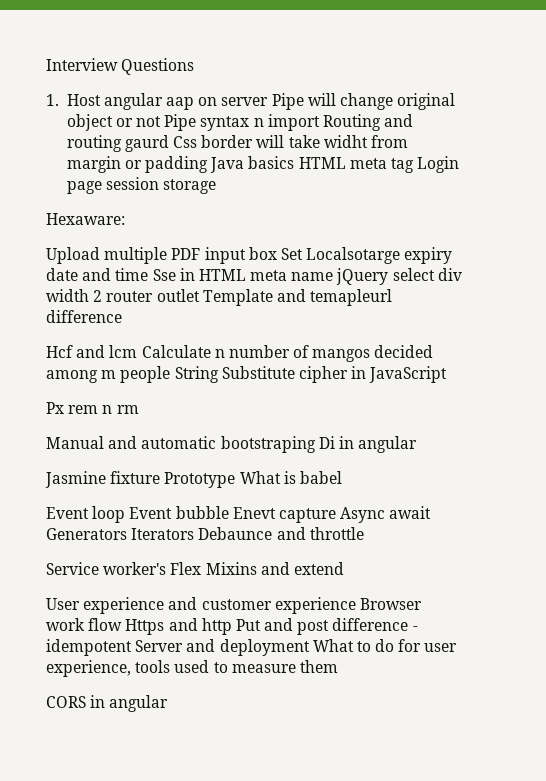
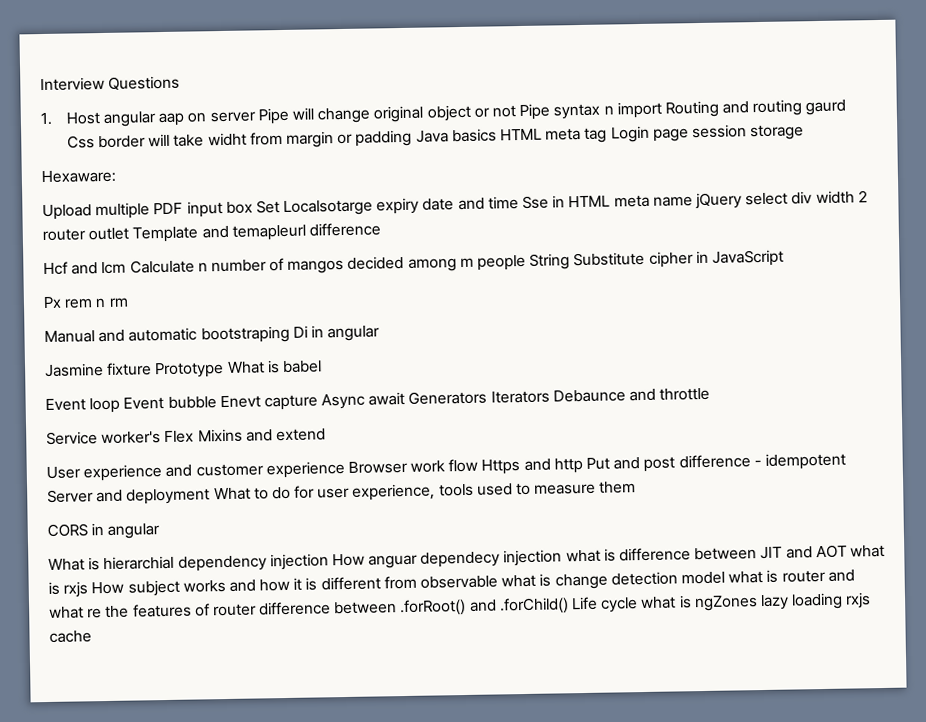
+ What is hierarchial dependency injection How anguar dependecy injection what is difference between JIT and AOT what is rxjs How subject works and how it is different from observable what is change detection model what is router and what re the features of router difference between .forRoot() and .forChild() Life cycle what is ngZones lazy loading rxjs cache

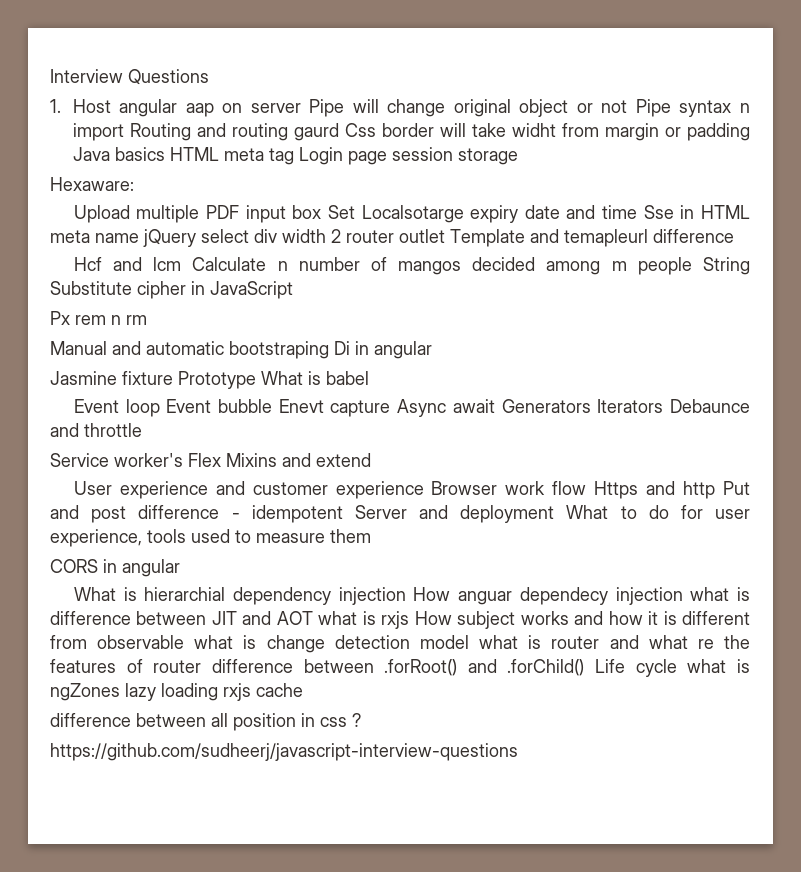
+ difference between all position in css ?
+ https://github.com/sudheerj/javascript-interview-questions

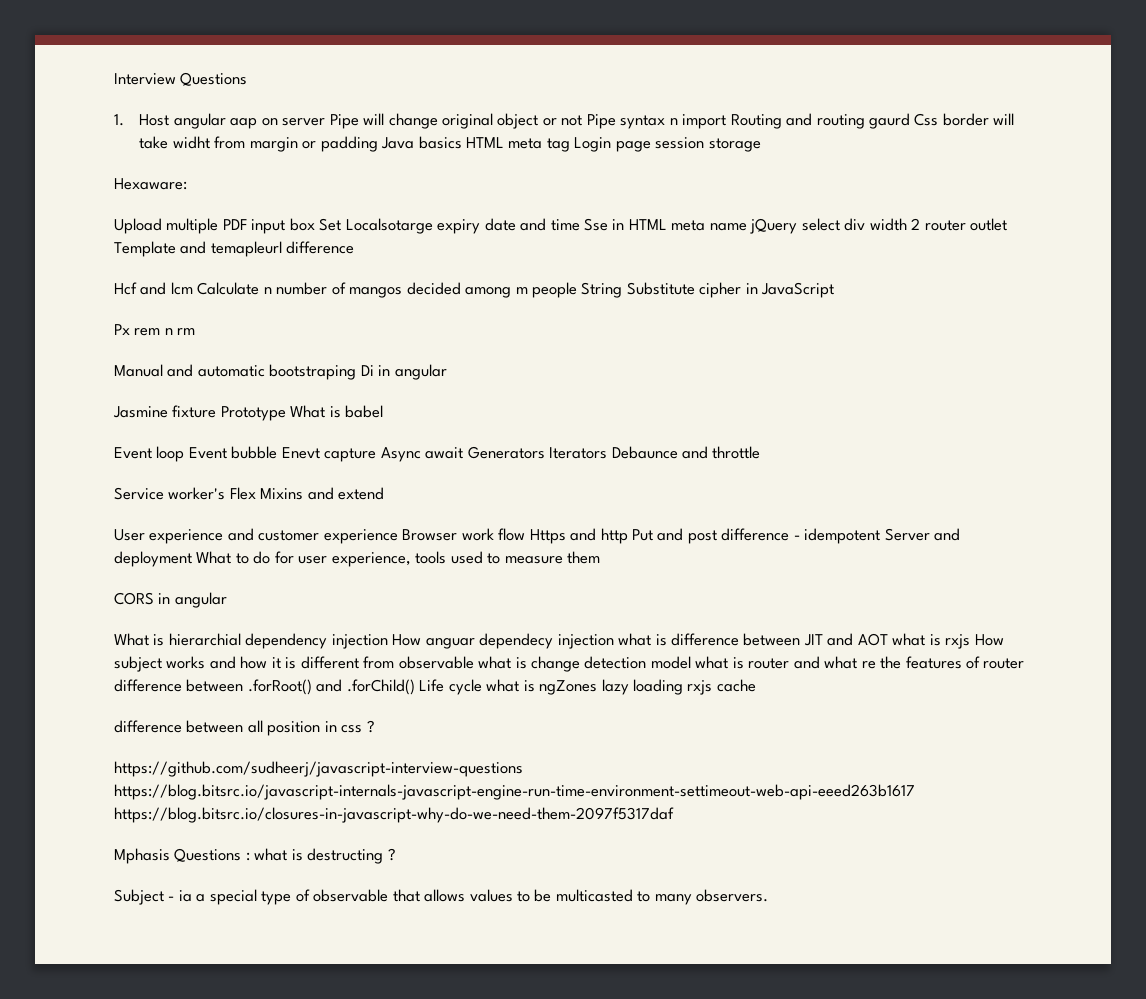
- https://github.com/sudheerj/javascript-interview-questions
+ https://github.com/sudheerj/javascript-interview-questions https://blog.bitsrc.io/javascript-internals-javascript-engine-run-time-environment-settimeout-web-api-eeed263b1617 https://blog.bitsrc.io/closures-in-javascript-why-do-we-need-them-2097f5317daf
+ Mphasis Questions : what is destructing ?
+ Subject - ia a special type of observable that allows values to be multicasted to many observers.

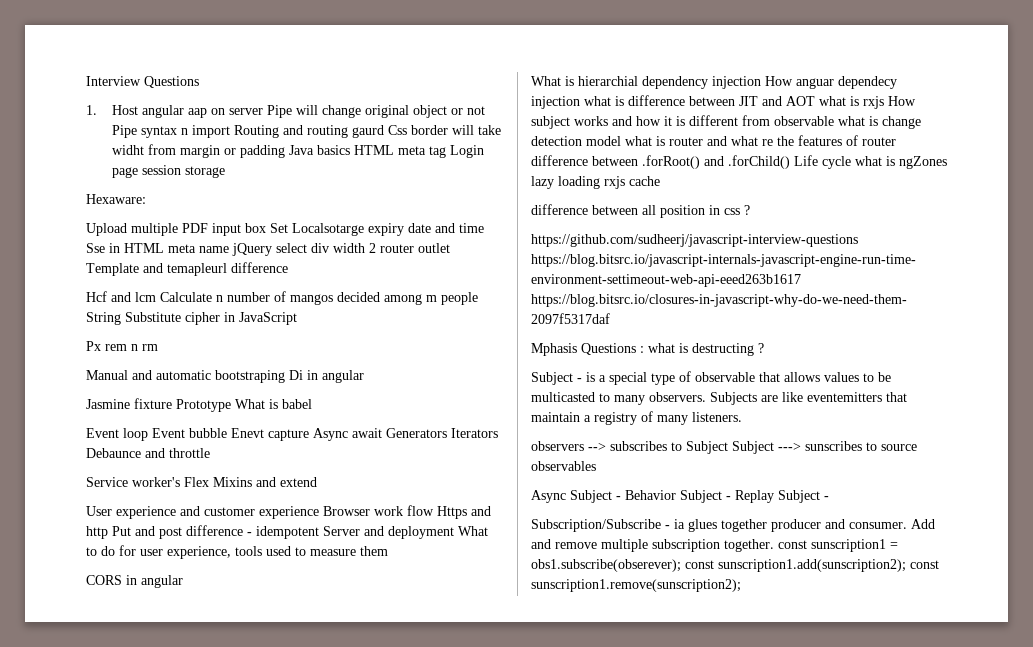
- Subject - ia a special type of observable that allows values to be multicasted to many observers.
+ Subject - is a special type of observable that allows values to be multicasted to many observers.
+ Subjects are like eventemitters that maintain a registry of many listeners.
+ observers --> subscribes to Subject Subject ---> sunscribes to source observables
+ Async Subject - Behavior Subject - Replay Subject -
+ Subscription/Subscribe - ia glues together producer and consumer. Add and remove multiple subscription together. const sunscription1 = obs1.subscribe(obserever); const sunscription1.add(sunscription2); const sunscription1.remove(sunscription2);

